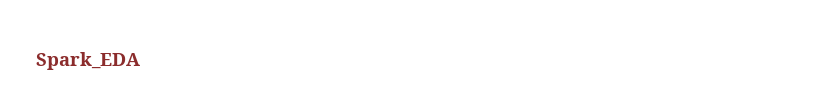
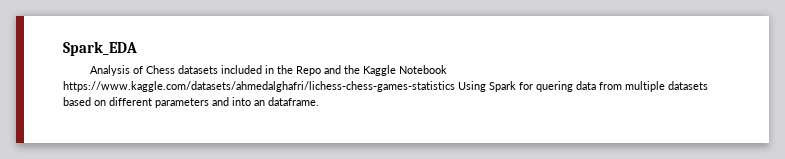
+ Analysis of Chess datasets included in the Repo and the Kaggle Notebook https://www.kaggle.com/datasets/ahmedalghafri/lichess-chess-games-statistics Using Spark for quering data from multiple datasets based on different parameters and into an dataframe.

